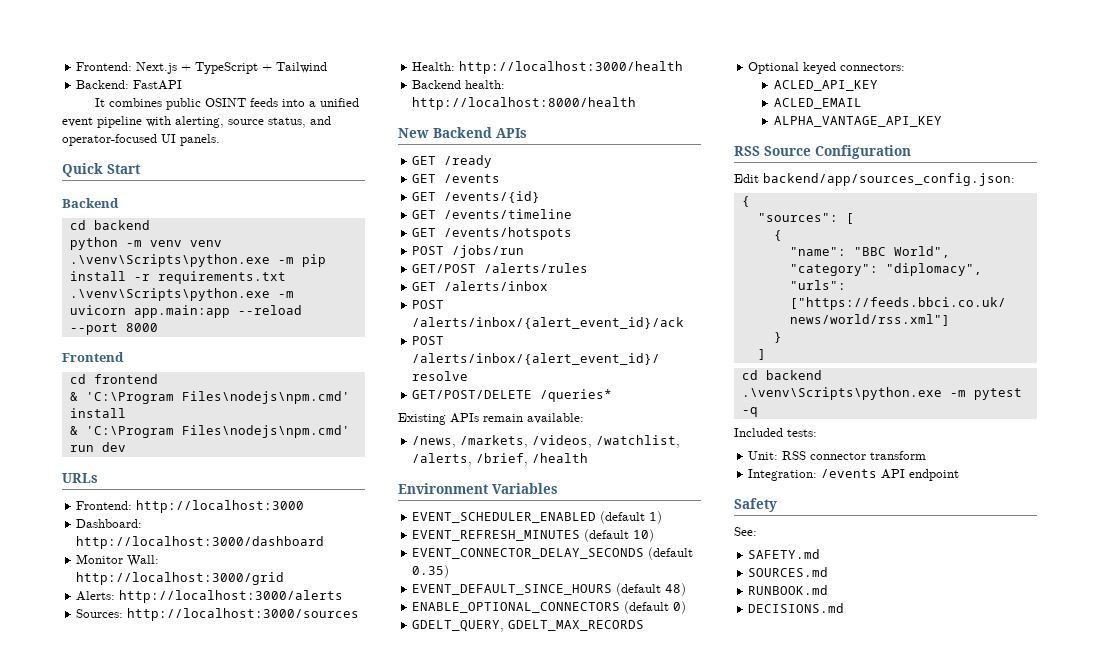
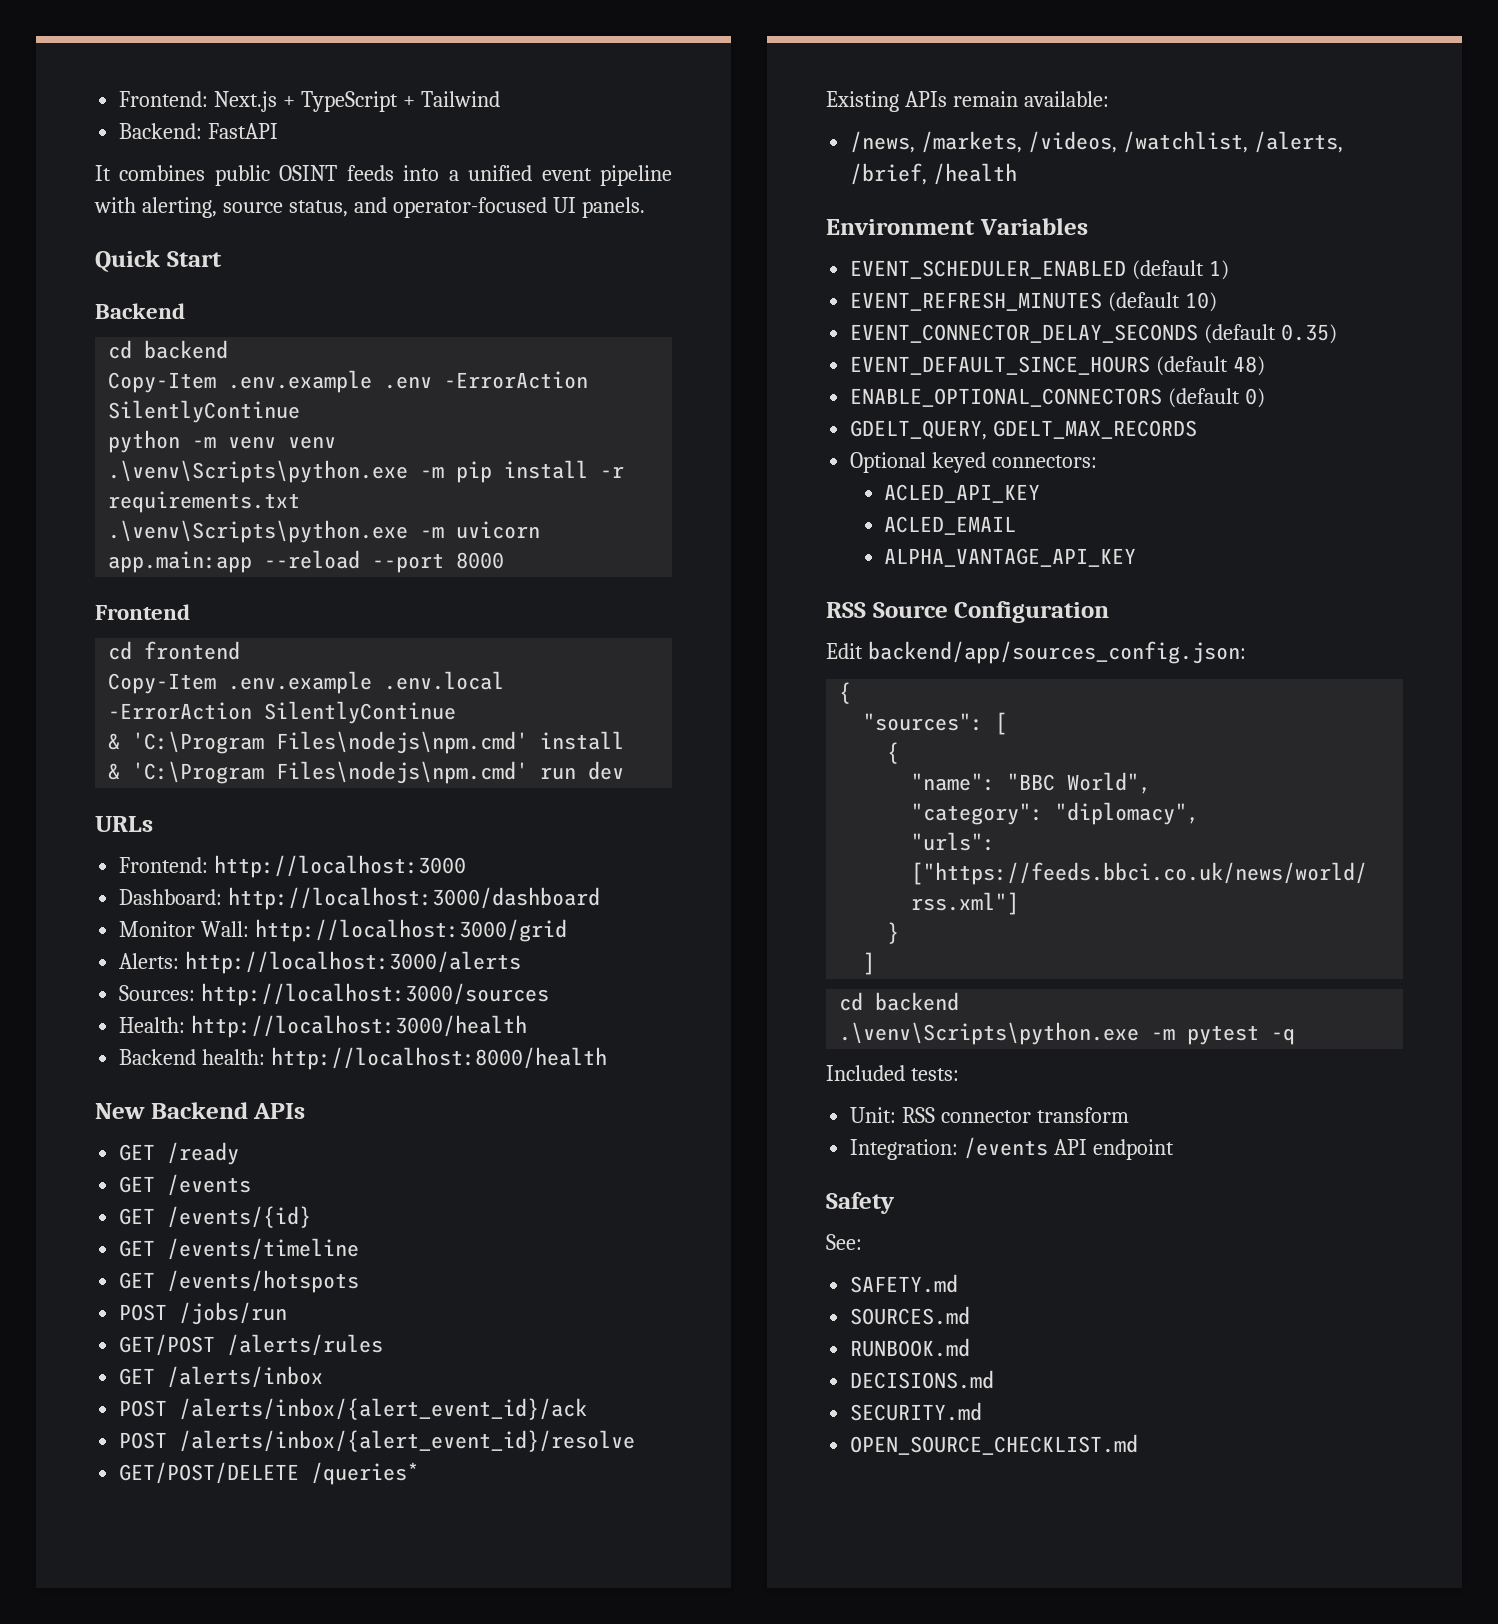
+ Copy-Item .env.example .env -ErrorAction SilentlyContinue
+ Copy-Item .env.example .env.local -ErrorAction SilentlyContinue
+ SECURITY.md
+ OPEN_SOURCE_CHECKLIST.md

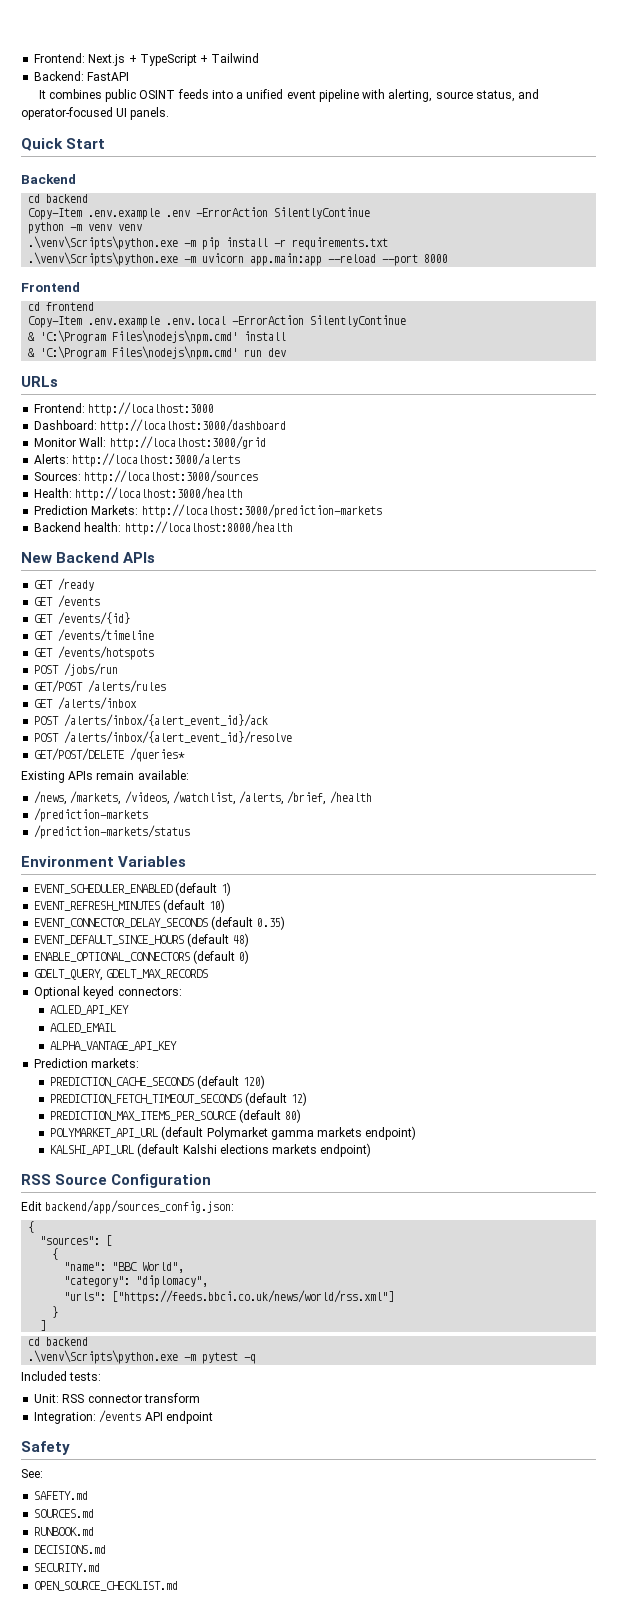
+ Prediction Markets: http://localhost:3000/prediction-markets
+ /prediction-markets
+ /prediction-markets/status
+ Prediction markets:
+ PREDICTION_CACHE_SECONDS (default 120)
+ PREDICTION_FETCH_TIMEOUT_SECONDS (default 12)
+ PREDICTION_MAX_ITEMS_PER_SOURCE (default 80)
+ POLYMARKET_API_URL (default Polymarket gamma markets endpoint)
+ KALSHI_API_URL (default Kalshi elections markets endpoint)

